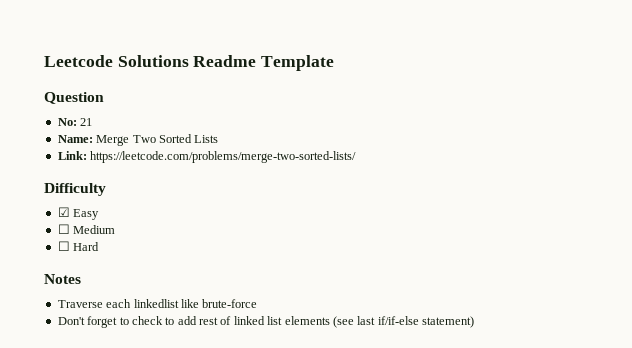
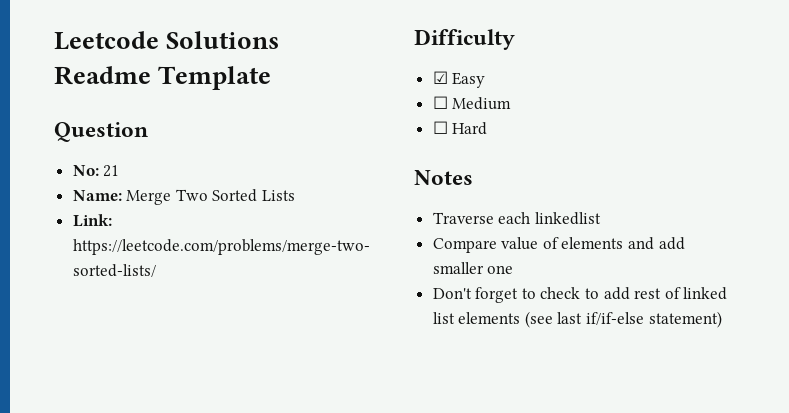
- Traverse each linkedlist like brute-force
+ Traverse each linkedlist
+ Compare value of elements and add smaller one

